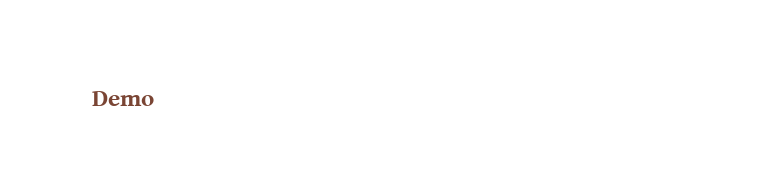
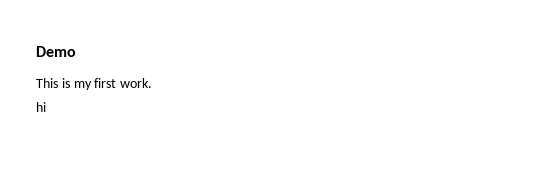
+ This is my first work.
+ hi

